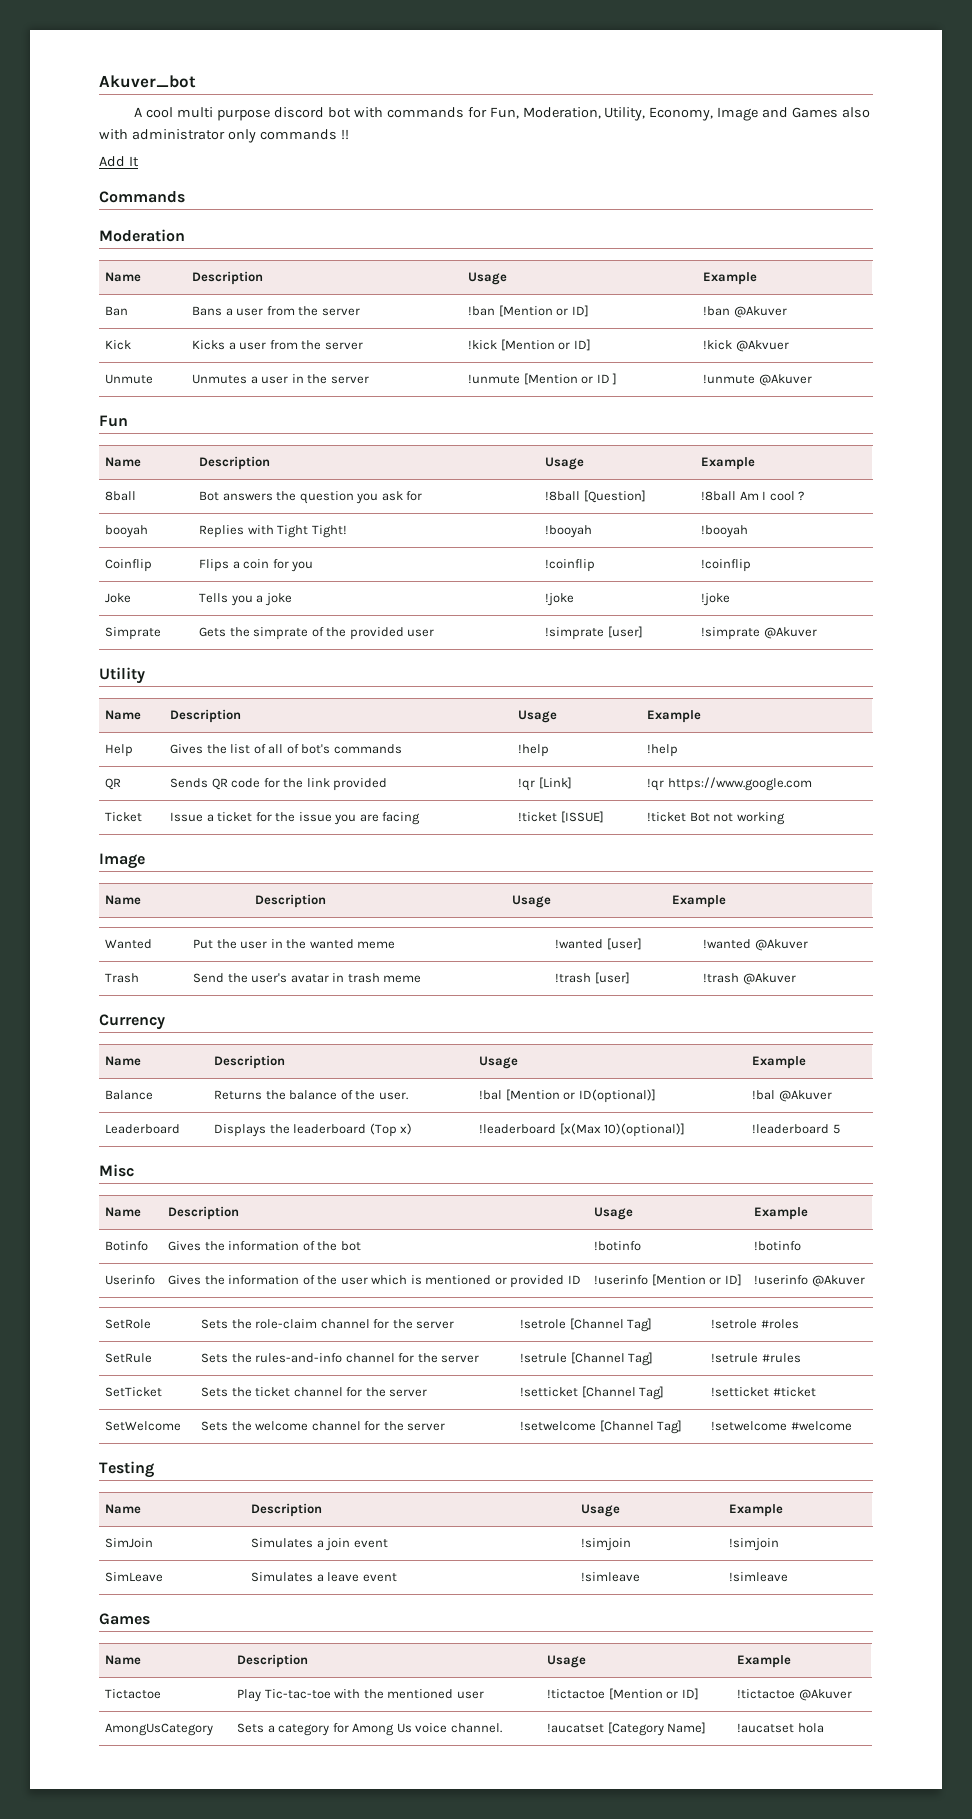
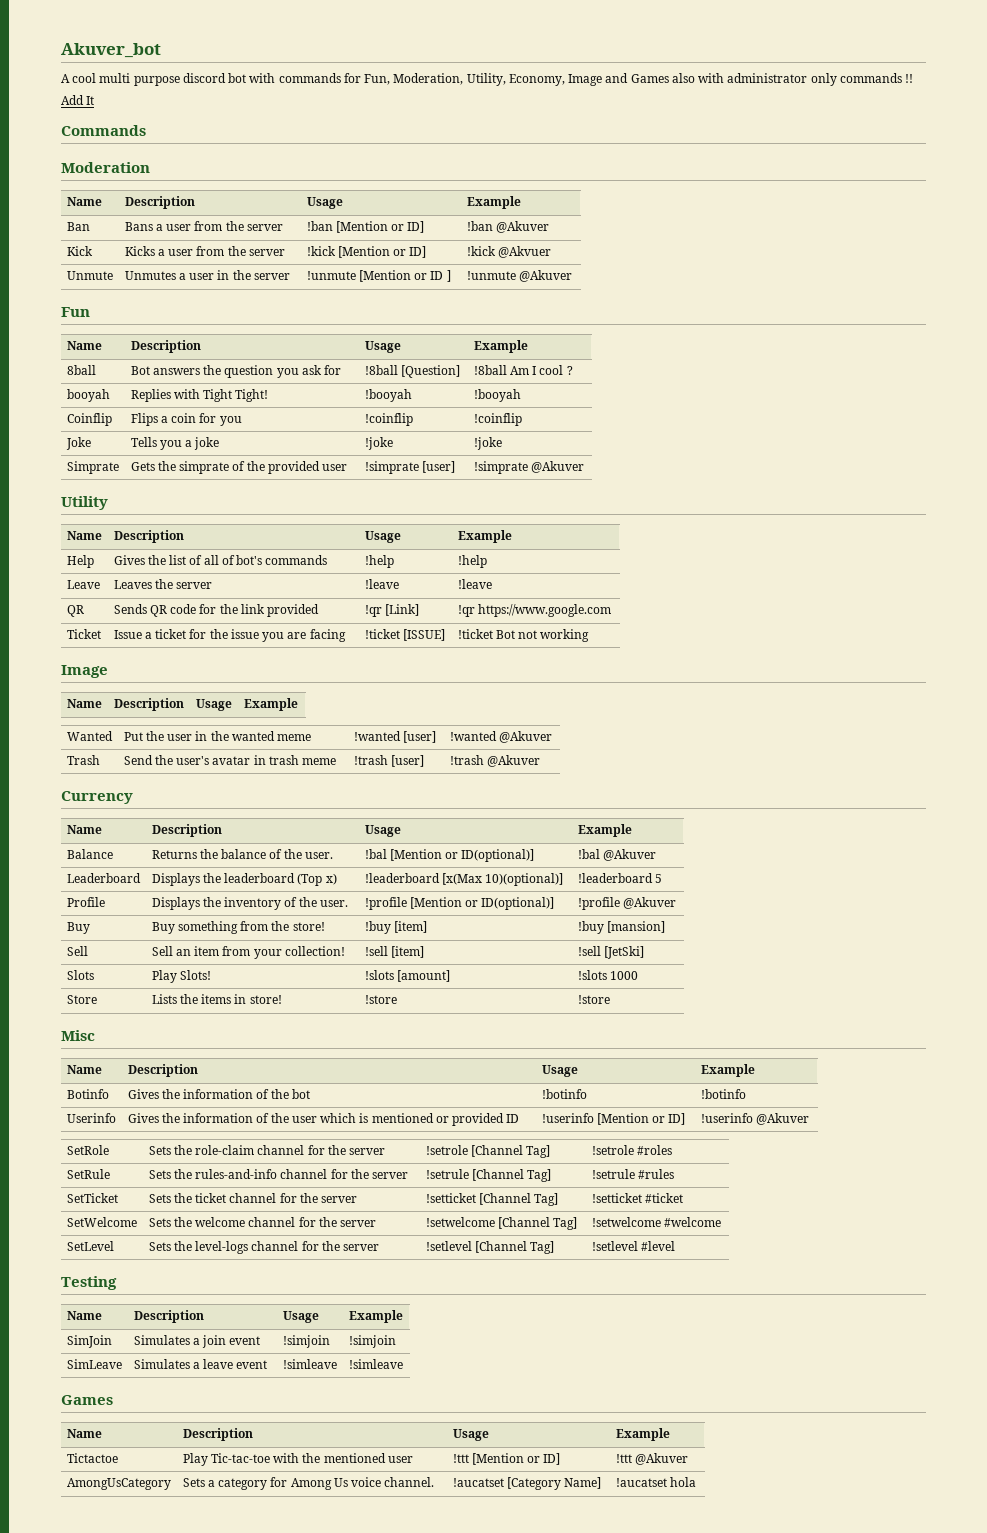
+ Leave | Leaves the server | !leave | !leave
+ Profile | Displays the inventory of the user. | !profile [Mention or ID(optional)] | !profile @Akuver
+ Buy | Buy something from the store! | !buy [item] | !buy [mansion]
+ Sell | Sell an item from your collection! | !sell [item] | !sell [JetSki]
+ Slots | Play Slots! | !slots [amount] | !slots 1000
+ Store | Lists the items in store! | !store | !store
+ SetLevel | Sets the level-logs channel for the server | !setlevel [Channel Tag] | !setlevel #level
- Tictactoe | Play Tic-tac-toe with the mentioned user | !tictactoe [Mention or ID] | !tictactoe @Akuver
+ Tictactoe | Play Tic-tac-toe with the mentioned user | !ttt [Mention or ID] | !ttt @Akuver

